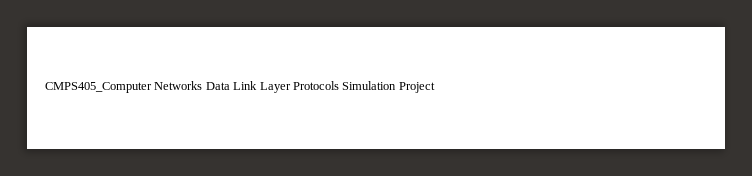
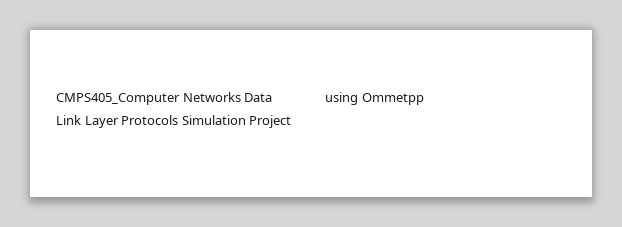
- CMPS405_Computer Networks Data Link Layer Protocols Simulation Project
+ CMPS405_Computer Networks Data Link Layer Protocols Simulation Project using Ommetpp

